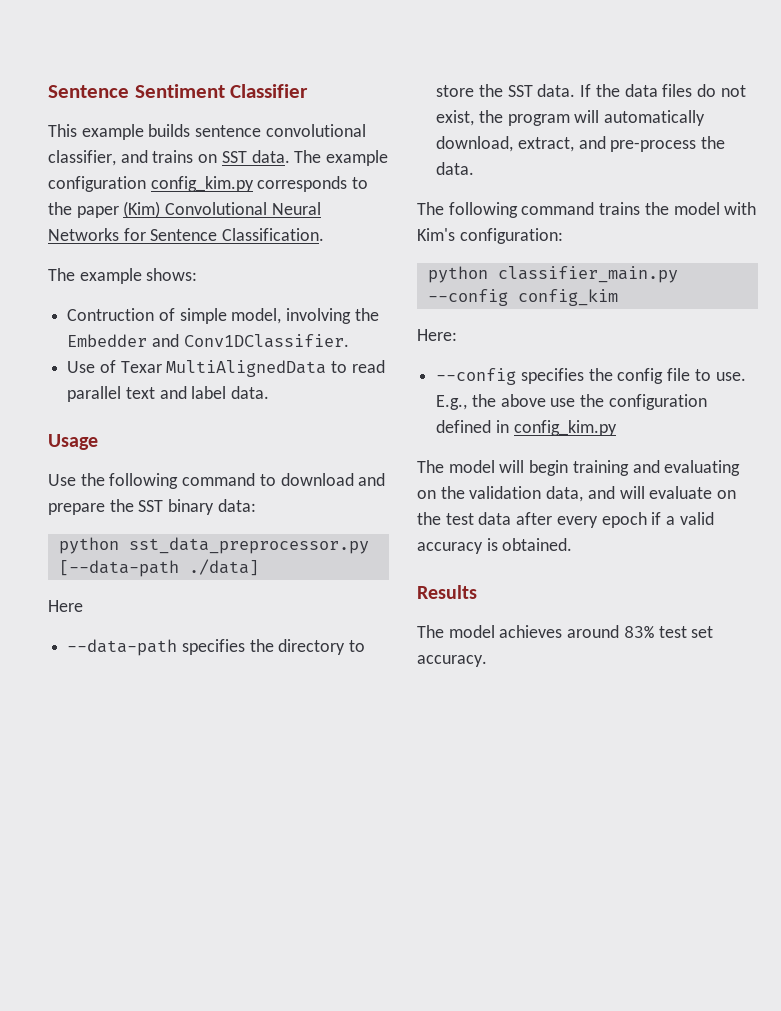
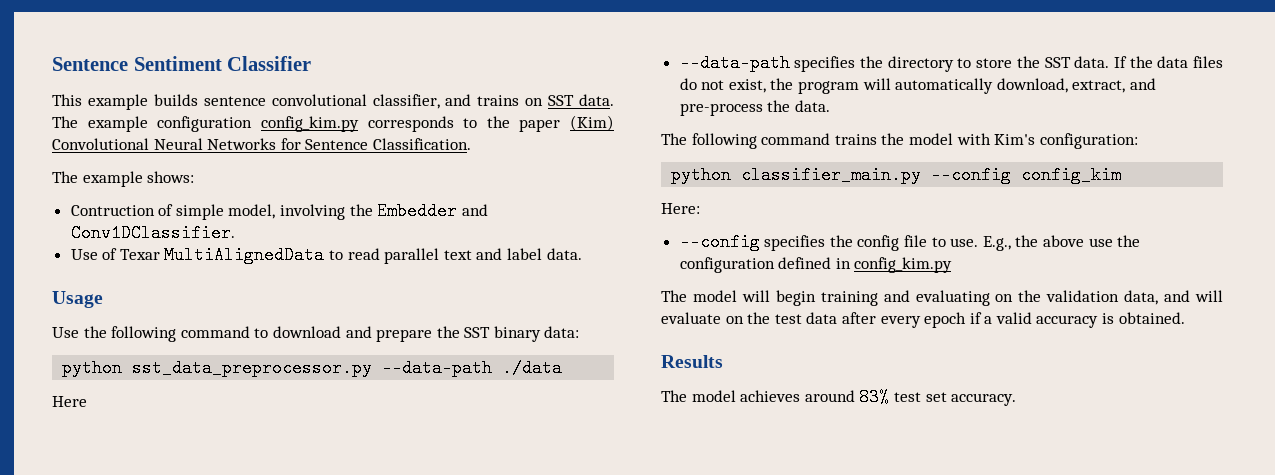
- python sst_data_preprocessor.py [--data-path ./data]
+ python sst_data_preprocessor.py --data-path ./data

